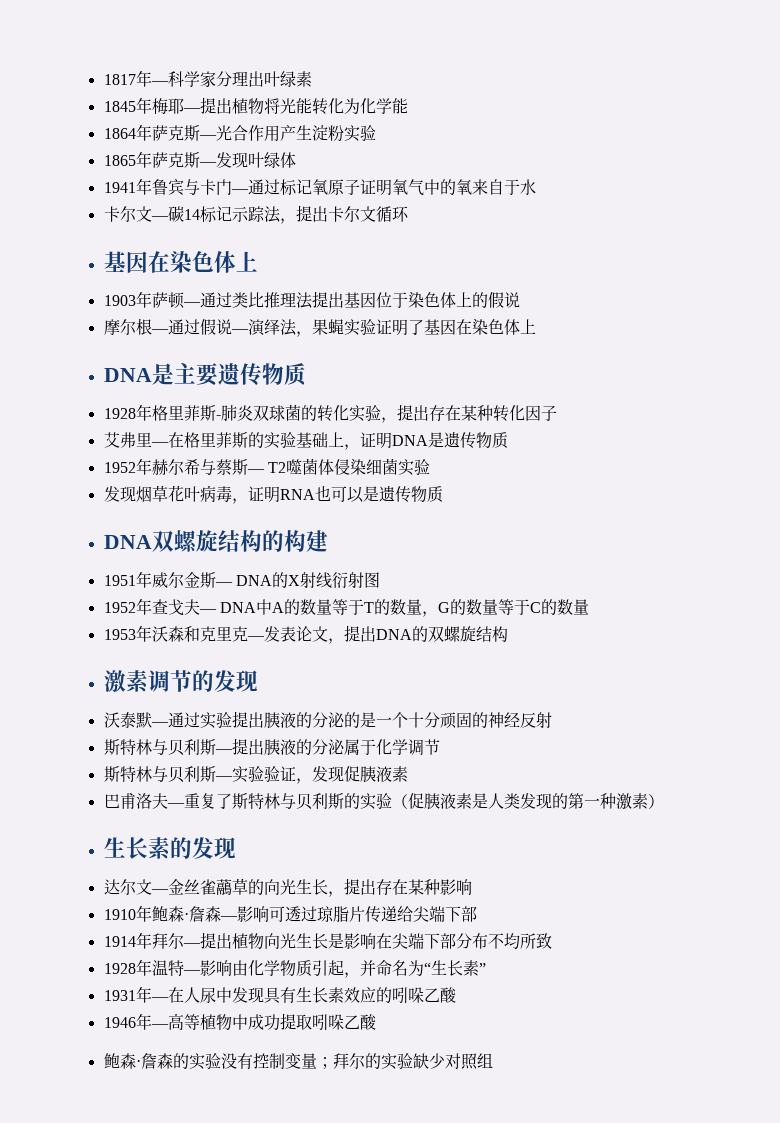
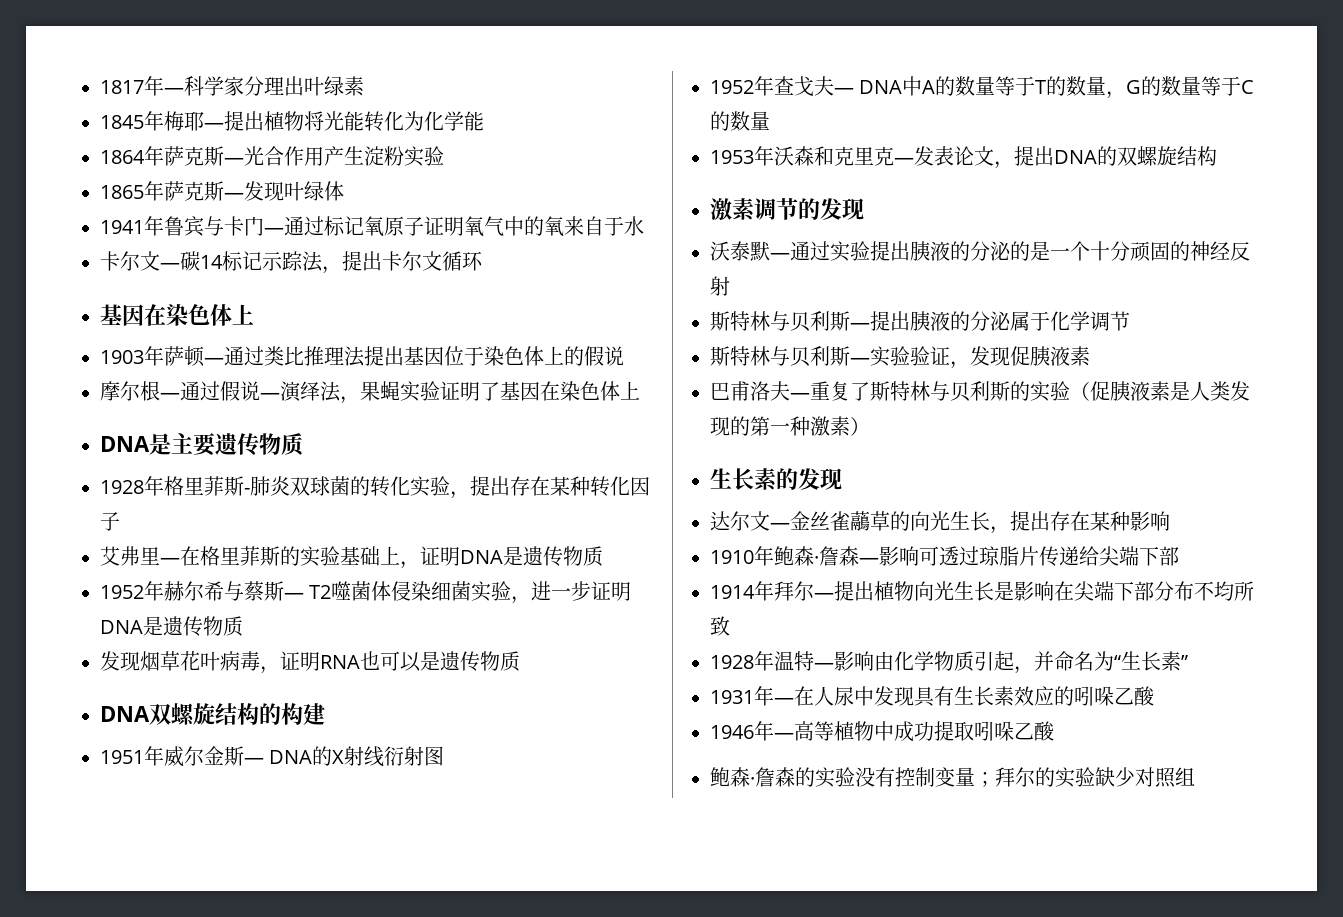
- 1952年赫尔希与蔡斯— T2噬菌体侵染细菌实验
+ 1952年赫尔希与蔡斯— T2噬菌体侵染细菌实验，进一步证明DNA是遗传物质

